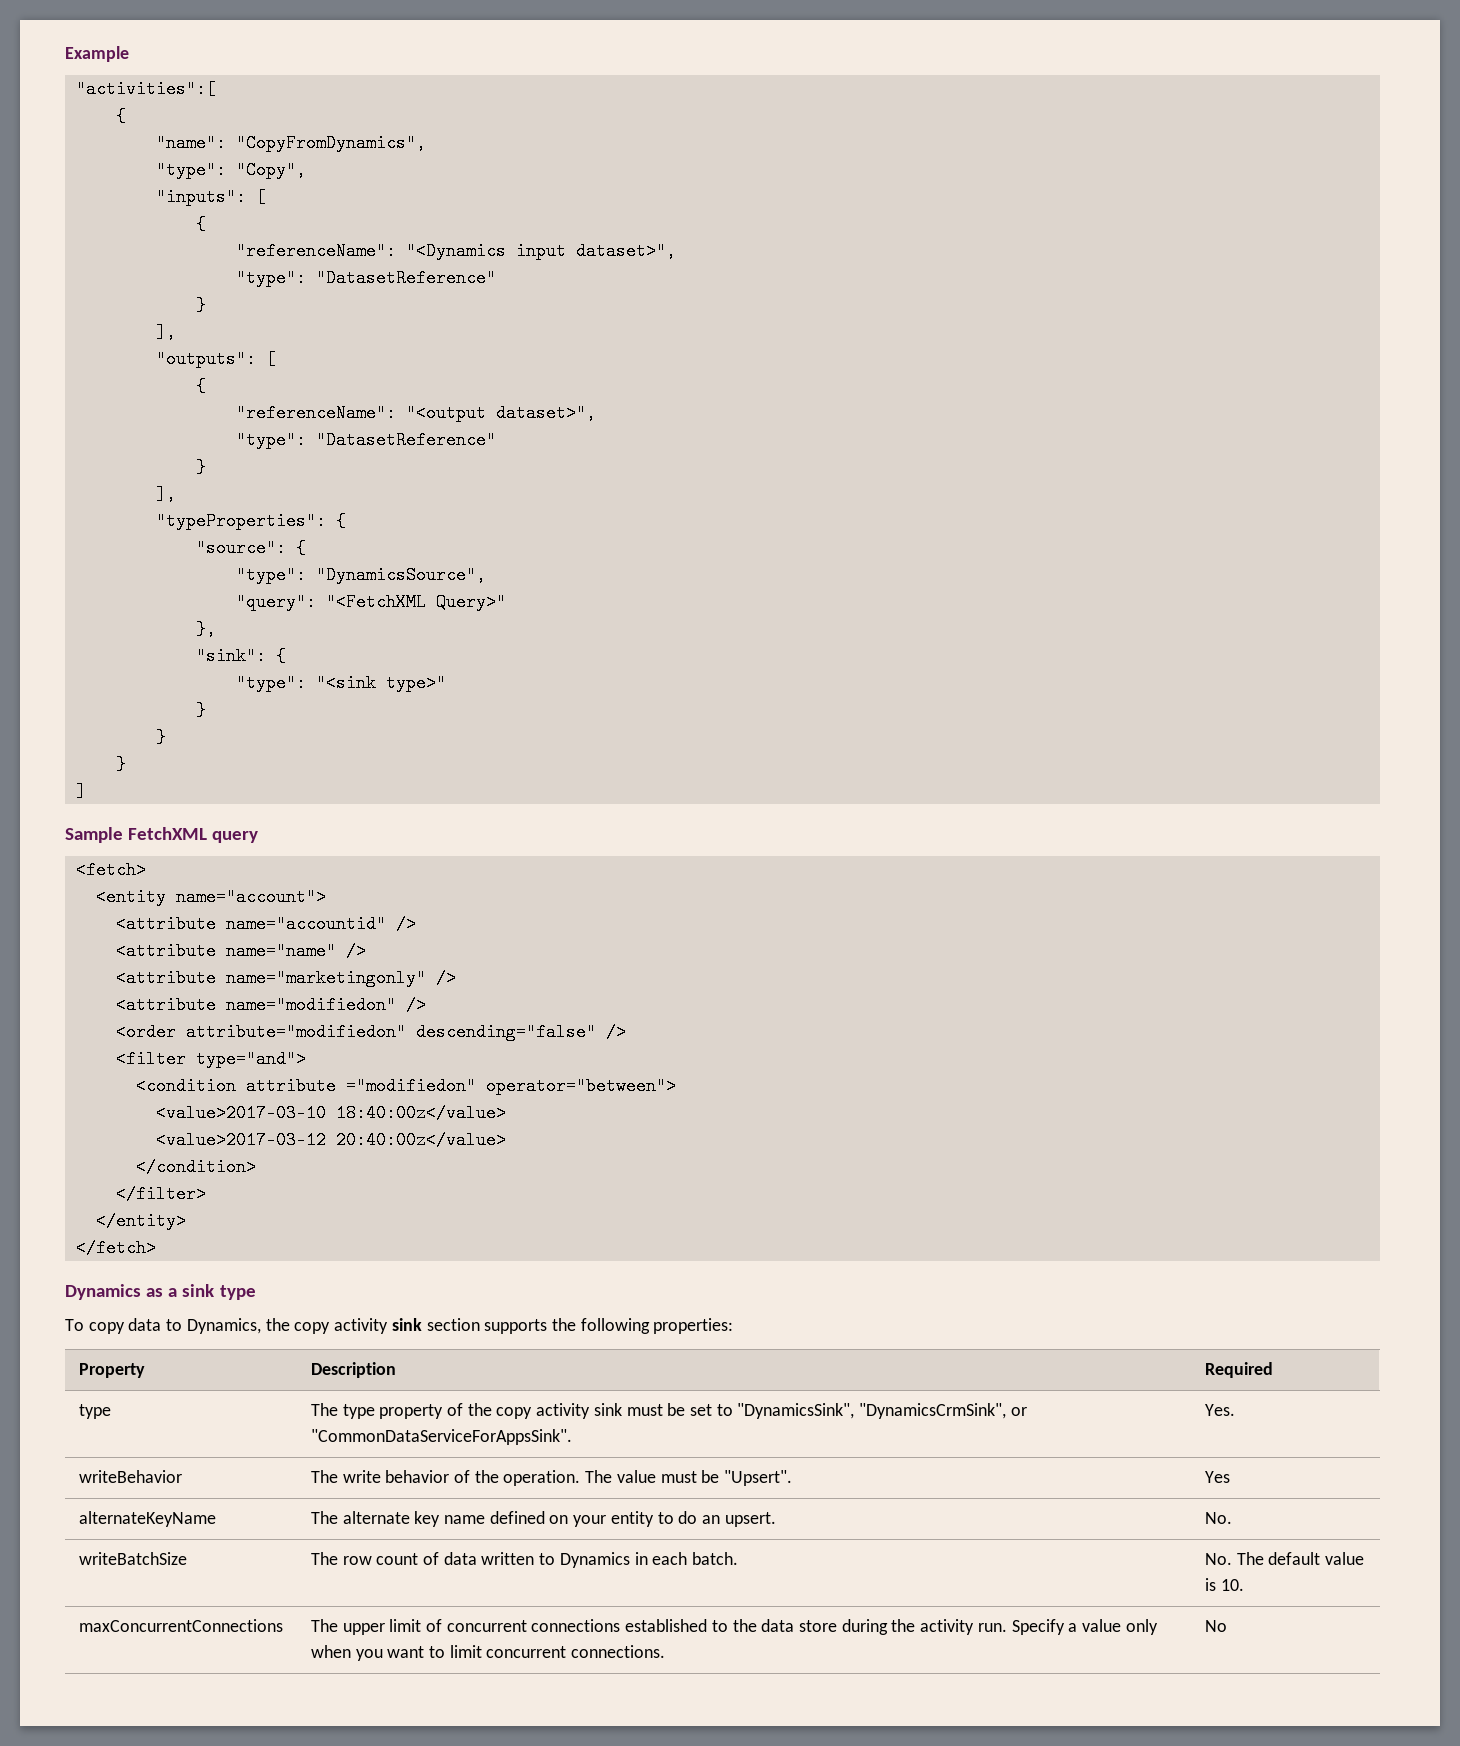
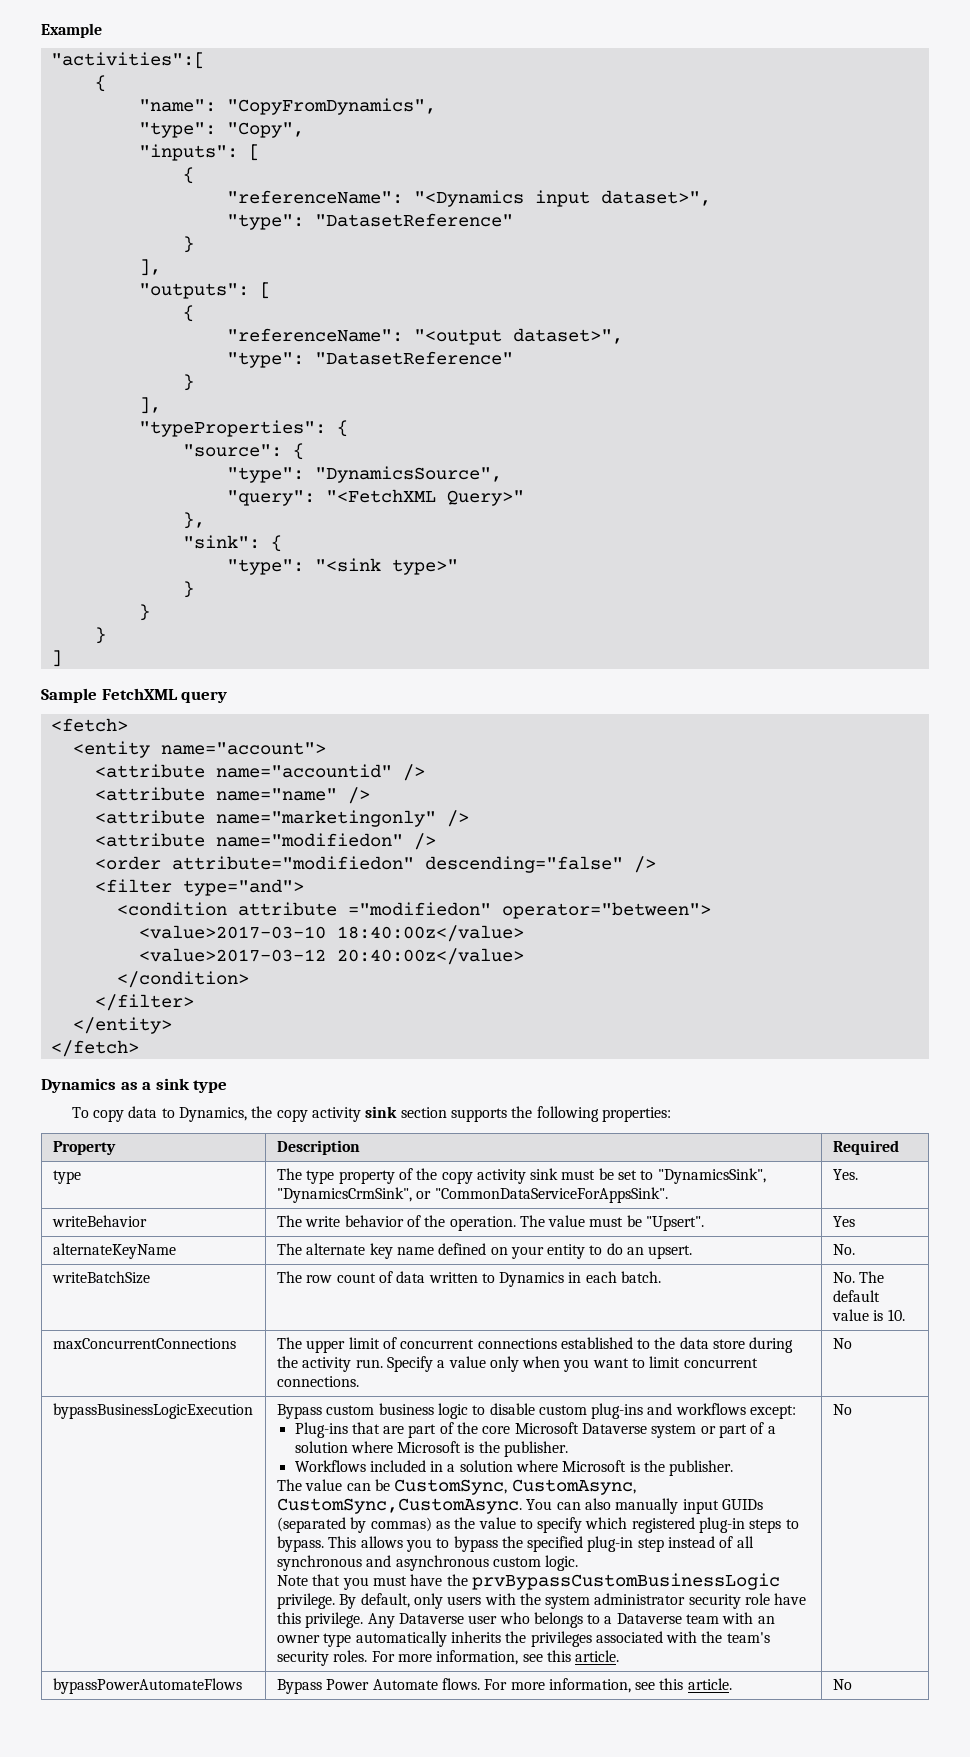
+ bypassBusinessLogicExecution | Bypass custom business logic to disable custom plug-ins and workflows except:
+ Plug-ins that are part of the core Microsoft Dataverse system or part of a solution where Microsoft is the publisher.
+ Workflows included in a solution where Microsoft is the publisher.
+ The value can be CustomSync, CustomAsync, CustomSync,CustomAsync. You can also manually input GUIDs (separated by commas) as the value to specify which registered plug-in steps to bypass. This allows you to bypass the specified plug-in step instead of all synchronous and asynchronous custom logic.
+ Note that you must have the prvBypassCustomBusinessLogic privilege. By default, only users with the system administrator security role have this privilege. Any Dataverse user who belongs to a Dataverse team with an owner type automatically inherits the privileges associated with the team's security roles. For more information, see this article. | No
+ bypassPowerAutomateFlows | Bypass Power Automate flows. For more information, see this article. | No

